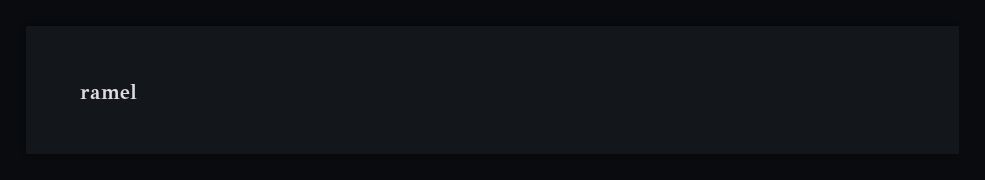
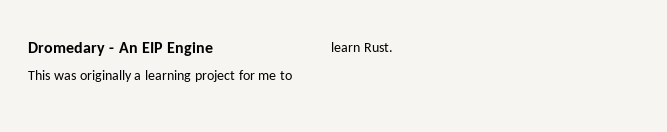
- ramel
+ Dromedary - An EIP Engine
+ This was originally a learning project for me to learn Rust.

